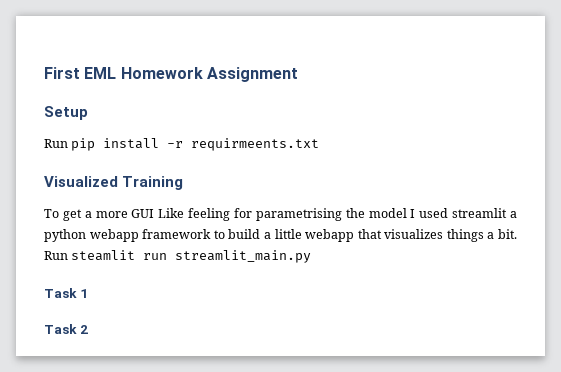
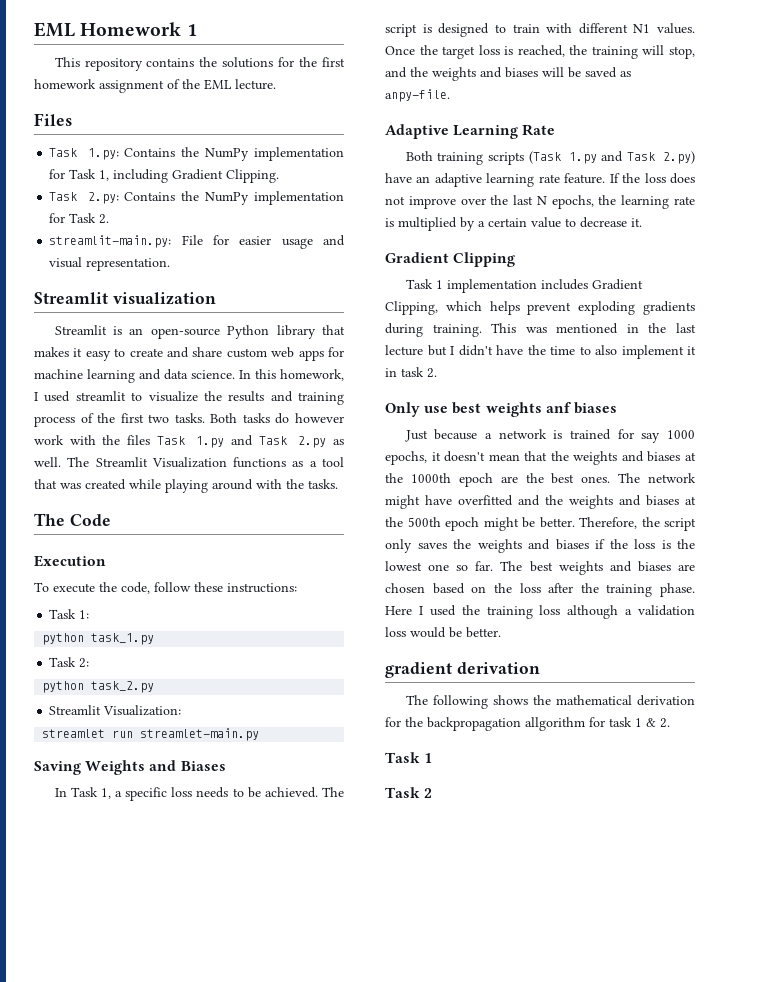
- First EML Homework Assignment
- Setup
- Run pip install -r requirmeents.txt
- Visualized Training
- To get a more GUI Like feeling for parametrising the model I used streamlit a python webapp framework to build a little webapp that visualizes things a bit. Run steamlit run streamlit_main.py
+ EML Homework 1
+ This repository contains the solutions for the first homework assignment of the EML lecture.
+ Files
+ Task 1.py: Contains the NumPy implementation for Task 1, including Gradient Clipping.
+ Task 2.py: Contains the NumPy implementation for Task 2.
+ streamlit-main.py: File for easier usage and visual representation.
+ Streamlit visualization
+ Streamlit is an open-source Python library that makes it easy to create and share custom web apps for machine learning and data science. In this homework, I used streamlit to visualize the results and training process of the first two tasks. Both tasks do however work with the files Task 1.py and Task 2.py as well. The Streamlit Visualization functions as a tool that was created while playing around with the tasks.
+ The Code
+ Execution
+ To execute the code, follow these instructions:
+ Task 1:
+ python task_1.py
+ Task 2:
+ python task_2.py
+ Streamlit Visualization:
+ streamlet run streamlet-main.py
+ Saving Weights and Biases
+ In Task 1, a specific loss needs to be achieved. The script is designed to train with different N1 values. Once the target loss is reached, the training will stop, and the weights and biases will be saved as anpy-file.
+ Adaptive Learning Rate
+ Both training scripts (Task 1.py and Task 2.py) have an adaptive learning rate feature. If the loss does not improve over the last N epochs, the learning rate is multiplied by a certain value to decrease it.
+ Gradient Clipping
+ Task 1 implementation includes Gradient Clipping, which helps prevent exploding gradients during training. This was mentioned in the last lecture but I didn't have the time to also implement it in task 2.
+ Only use best weights anf biases
+ Just because a network is trained for say 1000 epochs, it doesn't mean that the weights and biases at the 1000th epoch are the best ones. The network might have overfitted and the weights and biases at the 500th epoch might be better. Therefore, the script only saves the weights and biases if the loss is the lowest one so far. The best weights and biases are chosen based on the loss after the training phase. Here I used the training loss although a validation loss would be better.
+ gradient derivation
+ The following shows the mathematical derivation for the backpropagation allgorithm for task 1 & 2.

